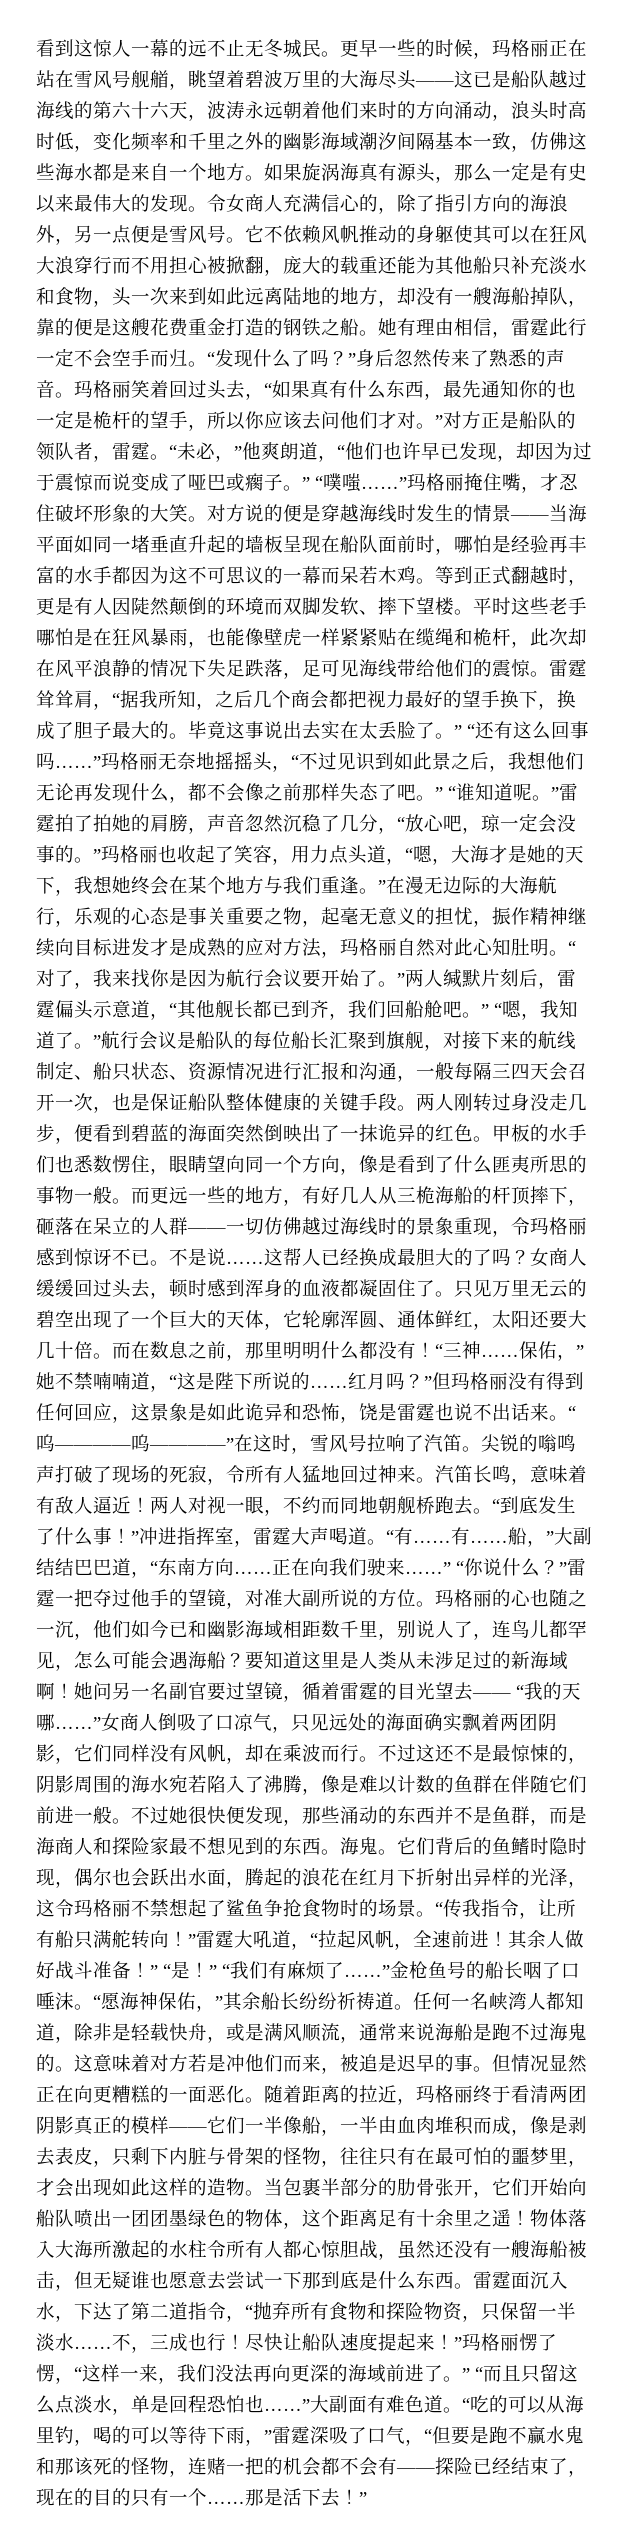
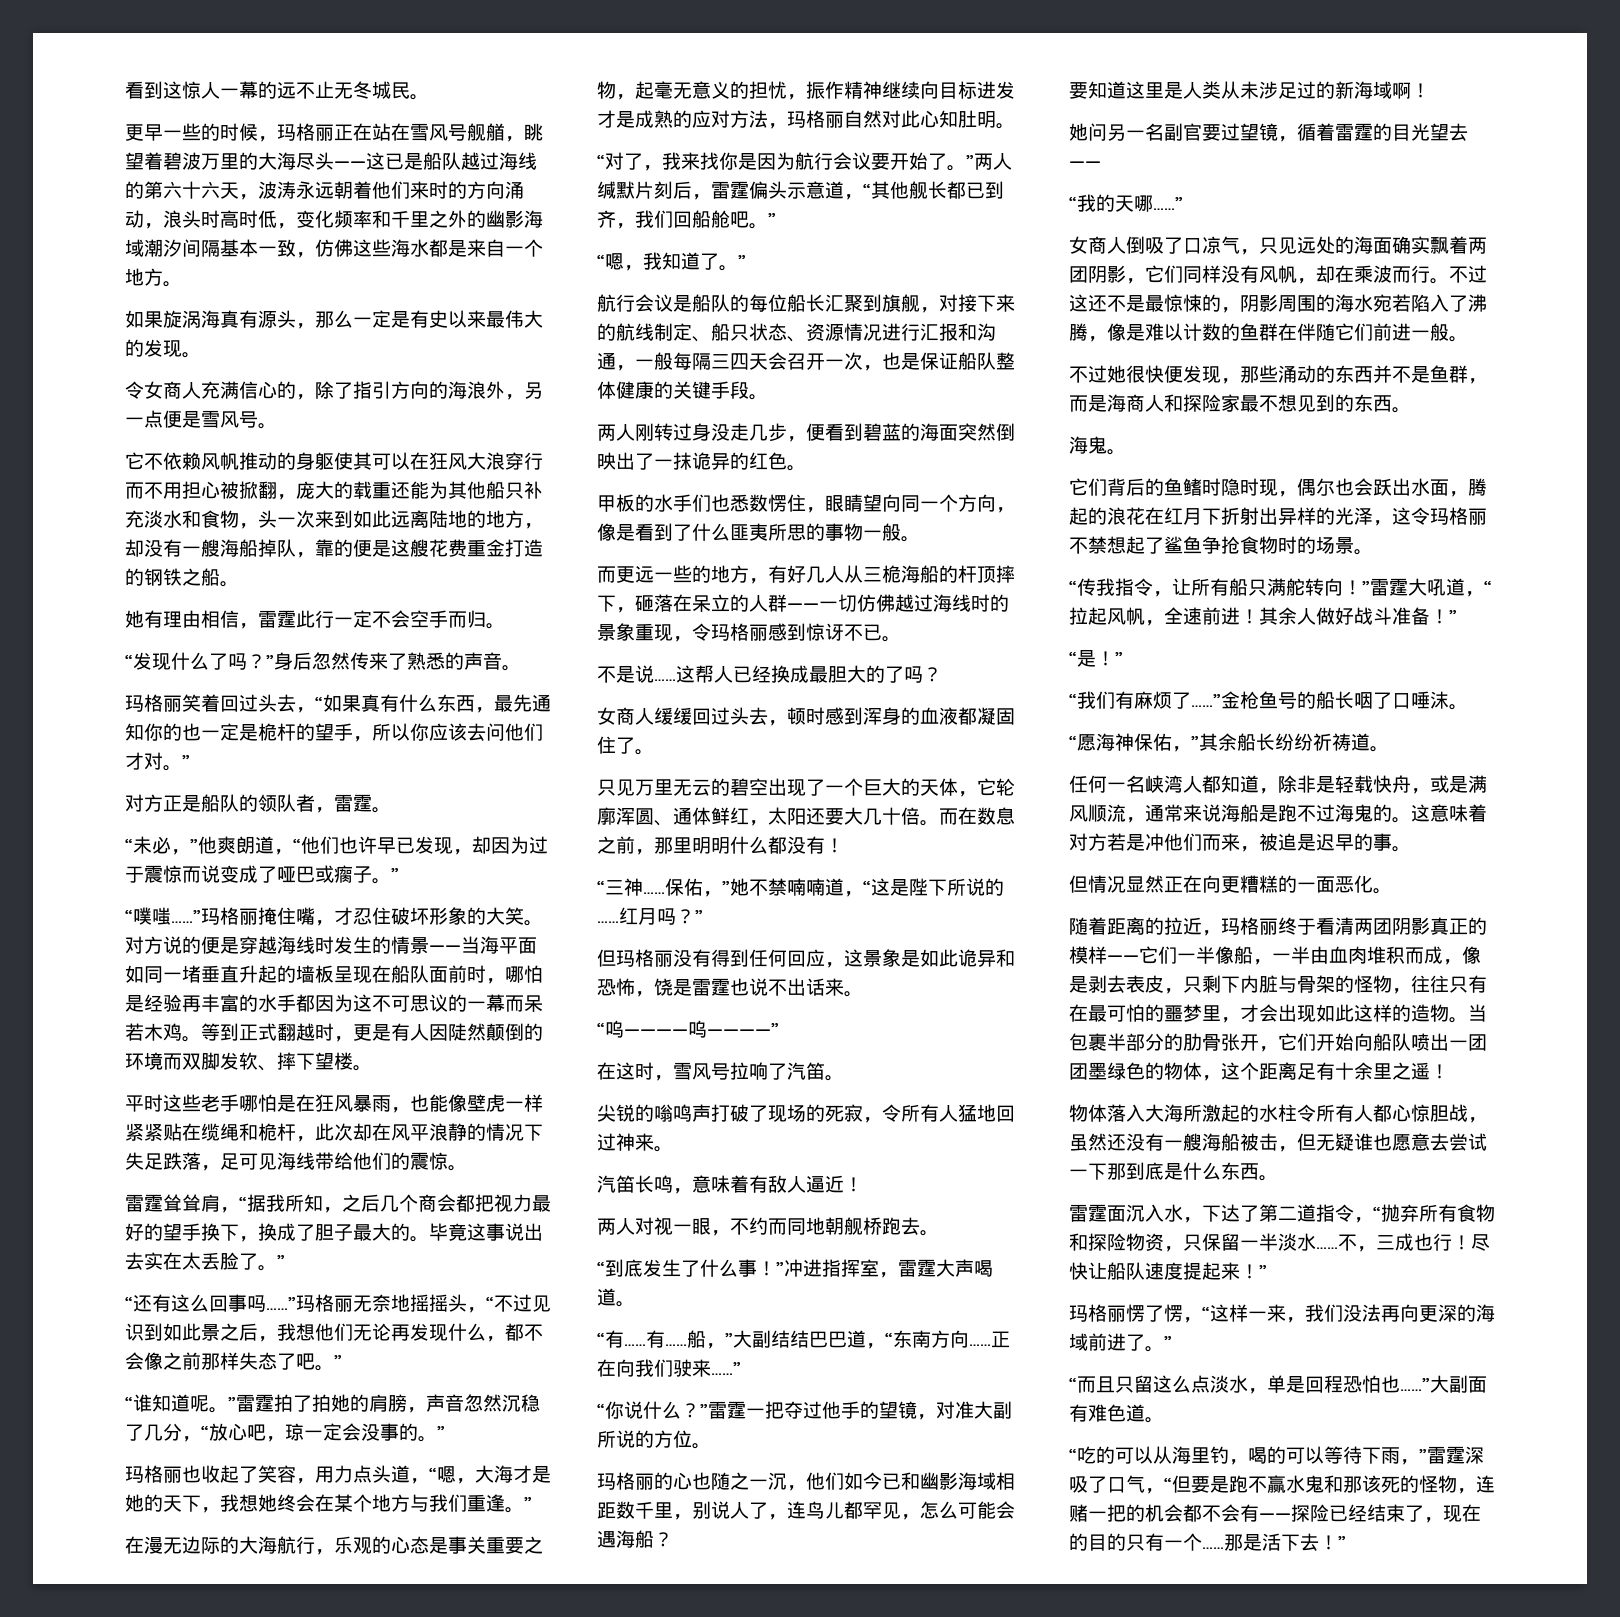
- 看到这惊人一幕的远不止无冬城民。更早一些的时候，玛格丽正在站在雪风号舰艏，眺望着碧波万里的大海尽头――这已是船队越过海线的第六十六天，波涛永远朝着他们来时的方向涌动，浪头时高时低，变化频率和千里之外的幽影海域潮汐间隔基本一致，仿佛这些海水都是来自一个地方。如果旋涡海真有源头，那么一定是有史以来最伟大的发现。令女商人充满信心的，除了指引方向的海浪外，另一点便是雪风号。它不依赖风帆推动的身躯使其可以在狂风大浪穿行而不用担心被掀翻，庞大的载重还能为其他船只补充淡水和食物，头一次来到如此远离陆地的地方，却没有一艘海船掉队，靠的便是这艘花费重金打造的钢铁之船。她有理由相信，雷霆此行一定不会空手而归。“发现什么了吗？”身后忽然传来了熟悉的声音。玛格丽笑着回过头去，“如果真有什么东西，最先通知你的也一定是桅杆的望手，所以你应该去问他们才对。”对方正是船队的领队者，雷霆。“未必，”他爽朗道，“他们也许早已发现，却因为过于震惊而说变成了哑巴或瘸子。” “噗嗤……”
+ 看到这惊人一幕的远不止无冬城民。
+ 更早一些的时候，玛格丽正在站在雪风号舰艏，眺望着碧波万里的大海尽头――这已是船队越过海线的第六十六天，波涛永远朝着他们来时的方向涌动，浪头时高时低，变化频率和千里之外的幽影海域潮汐间隔基本一致，仿佛这些海水都是来自一个地方。
+ 如果旋涡海真有源头，那么一定是有史以来最伟大的发现。
+ 令女商人充满信心的，除了指引方向的海浪外，另一点便是雪风号。
+ 它不依赖风帆推动的身躯使其可以在狂风大浪穿行而不用担心被掀翻，庞大的载重还能为其他船只补充淡水和食物，头一次来到如此远离陆地的地方，却没有一艘海船掉队，靠的便是这艘花费重金打造的钢铁之船。
+ 她有理由相信，雷霆此行一定不会空手而归。
+ “发现什么了吗？”身后忽然传来了熟悉的声音。
+ 玛格丽笑着回过头去，“如果真有什么东西，最先通知你的也一定是桅杆的望手，所以你应该去问他们才对。”
+ 对方正是船队的领队者，雷霆。
+ “未必，”他爽朗道，“他们也许早已发现，却因为过于震惊而说变成了哑巴或瘸子。”
+ “噗嗤……”
- 等到正式翻越时，更是有人因陡然颠倒的环境而双脚发软、摔下望楼。平时这些老手哪怕是在狂风暴雨，也能像壁虎一样紧紧贴在缆绳和桅杆，此次却在风平浪静的情况下失足跌落，足可见海线带给他们的震惊。雷霆耸耸肩，“据我所知，之后几个商会都把视力最好的望手换下，换成了胆子最大的。
+ 等到正式翻越时，更是有人因陡然颠倒的环境而双脚发软、摔下望楼。
+ 平时这些老手哪怕是在狂风暴雨，也能像壁虎一样紧紧贴在缆绳和桅杆，此次却在风平浪静的情况下失足跌落，足可见海线带给他们的震惊。
+ 雷霆耸耸肩，“据我所知，之后几个商会都把视力最好的望手换下，换成了胆子最大的。
- 毕竟这事说出去实在太丢脸了。” “还有这么回事吗……”
+ 毕竟这事说出去实在太丢脸了。”
+ “还有这么回事吗……”
- 玛格丽无奈地摇摇头，“不过见识到如此景之后，我想他们无论再发现什么，都不会像之前那样失态了吧。” “谁知道呢。”雷霆拍了拍她的肩膀，声音忽然沉稳了几分，“放心吧，琼一定会没事的。”玛格丽也收起了笑容，用力点头道，“嗯，大海才是她的天下，我想她终会在某个地方与我们重逢。”在漫无边际的大海航行，乐观的心态是事关重要之物，起毫无意义的担忧，振作精神继续向目标进发才是成熟的应对方法，玛格丽自然对此心知肚明。“对了，我来找你是因为航行会议要开始了。”两人缄默片刻后，雷霆偏头示意道，“其他舰长都已到齐，我们回船舱吧。” “嗯，我知道了。”航行会议是船队的每位船长汇聚到旗舰，对接下来的航线制定、船只状态、资源情况进行汇报和沟通，一般每隔三四天会召开一次，也是保证船队整体健康的关键手段。两人刚转过身没走几步，便看到碧蓝的海面突然倒映出了一抹诡异的红色。甲板的水手们也悉数愣住，眼睛望向同一个方向，像是看到了什么匪夷所思的事物一般。而更远一些的地方，有好几人从三桅海船的杆顶摔下，砸落在呆立的人群――一切仿佛越过海线时的景象重现，令玛格丽感到惊讶不已。不是说……
+ 玛格丽无奈地摇摇头，“不过见识到如此景之后，我想他们无论再发现什么，都不会像之前那样失态了吧。”
+ “谁知道呢。”雷霆拍了拍她的肩膀，声音忽然沉稳了几分，“放心吧，琼一定会没事的。”
+ 玛格丽也收起了笑容，用力点头道，“嗯，大海才是她的天下，我想她终会在某个地方与我们重逢。”
+ 在漫无边际的大海航行，乐观的心态是事关重要之物，起毫无意义的担忧，振作精神继续向目标进发才是成熟的应对方法，玛格丽自然对此心知肚明。
+ “对了，我来找你是因为航行会议要开始了。”两人缄默片刻后，雷霆偏头示意道，“其他舰长都已到齐，我们回船舱吧。”
+ “嗯，我知道了。”
+ 航行会议是船队的每位船长汇聚到旗舰，对接下来的航线制定、船只状态、资源情况进行汇报和沟通，一般每隔三四天会召开一次，也是保证船队整体健康的关键手段。
+ 两人刚转过身没走几步，便看到碧蓝的海面突然倒映出了一抹诡异的红色。
+ 甲板的水手们也悉数愣住，眼睛望向同一个方向，像是看到了什么匪夷所思的事物一般。
+ 而更远一些的地方，有好几人从三桅海船的杆顶摔下，砸落在呆立的人群――一切仿佛越过海线时的景象重现，令玛格丽感到惊讶不已。
+ 不是说……
- 这帮人已经换成最胆大的了吗？女商人缓缓回过头去，顿时感到浑身的血液都凝固住了。只见万里无云的碧空出现了一个巨大的天体，它轮廓浑圆、通体鲜红，太阳还要大几十倍。
+ 这帮人已经换成最胆大的了吗？
+ 女商人缓缓回过头去，顿时感到浑身的血液都凝固住了。
+ 只见万里无云的碧空出现了一个巨大的天体，它轮廓浑圆、通体鲜红，太阳还要大几十倍。
- 而在数息之前，那里明明什么都没有！“三神……
+ 而在数息之前，那里明明什么都没有！
+ “三神……
- 红月吗？”但玛格丽没有得到任何回应，这景象是如此诡异和恐怖，饶是雷霆也说不出话来。“呜――――呜――――”在这时，雪风号拉响了汽笛。尖锐的嗡鸣声打破了现场的死寂，令所有人猛地回过神来。汽笛长鸣，意味着有敌人逼近！两人对视一眼，不约而同地朝舰桥跑去。“到底发生了什么事！”冲进指挥室，雷霆大声喝道。“有……
+ 红月吗？”
+ 但玛格丽没有得到任何回应，这景象是如此诡异和恐怖，饶是雷霆也说不出话来。
+ “呜――――呜――――”
+ 在这时，雪风号拉响了汽笛。
+ 尖锐的嗡鸣声打破了现场的死寂，令所有人猛地回过神来。
+ 汽笛长鸣，意味着有敌人逼近！
+ 两人对视一眼，不约而同地朝舰桥跑去。
+ “到底发生了什么事！”冲进指挥室，雷霆大声喝道。
+ “有……
- 正在向我们驶来……” “你说什么？”雷霆一把夺过他手的望镜，对准大副所说的方位。玛格丽的心也随之一沉，他们如今已和幽影海域相距数千里，别说人了，连鸟儿都罕见，怎么可能会遇海船？要知道这里是人类从未涉足过的新海域啊！她问另一名副官要过望镜，循着雷霆的目光望去―― “我的天哪……”女商人倒吸了口凉气，只见远处的海面确实飘着两团阴影，它们同样没有风帆，却在乘波而行。
+ 正在向我们驶来……”
+ “你说什么？”雷霆一把夺过他手的望镜，对准大副所说的方位。
+ 玛格丽的心也随之一沉，他们如今已和幽影海域相距数千里，别说人了，连鸟儿都罕见，怎么可能会遇海船？
+ 要知道这里是人类从未涉足过的新海域啊！
+ 她问另一名副官要过望镜，循着雷霆的目光望去――
+ “我的天哪……”
+ 女商人倒吸了口凉气，只见远处的海面确实飘着两团阴影，它们同样没有风帆，却在乘波而行。
- 不过这还不是最惊悚的，阴影周围的海水宛若陷入了沸腾，像是难以计数的鱼群在伴随它们前进一般。不过她很快便发现，那些涌动的东西并不是鱼群，而是海商人和探险家最不想见到的东西。海鬼。它们背后的鱼鳍时隐时现，偶尔也会跃出水面，腾起的浪花在红月下折射出异样的光泽，这令玛格丽不禁想起了鲨鱼争抢食物时的场景。“传我指令，让所有船只满舵转向！”雷霆大吼道，“拉起风帆，全速前进！
+ 不过这还不是最惊悚的，阴影周围的海水宛若陷入了沸腾，像是难以计数的鱼群在伴随它们前进一般。
+ 不过她很快便发现，那些涌动的东西并不是鱼群，而是海商人和探险家最不想见到的东西。
+ 海鬼。
+ 它们背后的鱼鳍时隐时现，偶尔也会跃出水面，腾起的浪花在红月下折射出异样的光泽，这令玛格丽不禁想起了鲨鱼争抢食物时的场景。
+ “传我指令，让所有船只满舵转向！”雷霆大吼道，“拉起风帆，全速前进！
- 其余人做好战斗准备！” “是！” “我们有麻烦了……”
+ 其余人做好战斗准备！”
+ “是！”
+ “我们有麻烦了……”
- 金枪鱼号的船长咽了口唾沫。“愿海神保佑，”其余船长纷纷祈祷道。任何一名峡湾人都知道，除非是轻载快舟，或是满风顺流，通常来说海船是跑不过海鬼的。
+ 金枪鱼号的船长咽了口唾沫。
+ “愿海神保佑，”其余船长纷纷祈祷道。
+ 任何一名峡湾人都知道，除非是轻载快舟，或是满风顺流，通常来说海船是跑不过海鬼的。
- 这意味着对方若是冲他们而来，被追是迟早的事。但情况显然正在向更糟糕的一面恶化。随着距离的拉近，玛格丽终于看清两团阴影真正的模样――它们一半像船，一半由血肉堆积而成，像是剥去表皮，只剩下内脏与骨架的怪物，往往只有在最可怕的噩梦里，才会出现如此这样的造物。
+ 这意味着对方若是冲他们而来，被追是迟早的事。
+ 但情况显然正在向更糟糕的一面恶化。
+ 随着距离的拉近，玛格丽终于看清两团阴影真正的模样――它们一半像船，一半由血肉堆积而成，像是剥去表皮，只剩下内脏与骨架的怪物，往往只有在最可怕的噩梦里，才会出现如此这样的造物。
- 当包裹半部分的肋骨张开，它们开始向船队喷出一团团墨绿色的物体，这个距离足有十余里之遥！物体落入大海所激起的水柱令所有人都心惊胆战，虽然还没有一艘海船被击，但无疑谁也愿意去尝试一下那到底是什么东西。雷霆面沉入水，下达了第二道指令，“抛弃所有食物和探险物资，只保留一半淡水……
+ 当包裹半部分的肋骨张开，它们开始向船队喷出一团团墨绿色的物体，这个距离足有十余里之遥！
+ 物体落入大海所激起的水柱令所有人都心惊胆战，虽然还没有一艘海船被击，但无疑谁也愿意去尝试一下那到底是什么东西。
+ 雷霆面沉入水，下达了第二道指令，“抛弃所有食物和探险物资，只保留一半淡水……
- 尽快让船队速度提起来！”玛格丽愣了愣，“这样一来，我们没法再向更深的海域前进了。” “而且只留这么点淡水，单是回程恐怕也……”
+ 尽快让船队速度提起来！”
+ 玛格丽愣了愣，“这样一来，我们没法再向更深的海域前进了。”
+ “而且只留这么点淡水，单是回程恐怕也……”
- 大副面有难色道。“吃的可以从海里钓，喝的可以等待下雨，”雷霆深吸了口气，“但要是跑不赢水鬼和那该死的怪物，连赌一把的机会都不会有――探险已经结束了，现在的目的只有一个……
+ 大副面有难色道。
+ “吃的可以从海里钓，喝的可以等待下雨，”雷霆深吸了口气，“但要是跑不赢水鬼和那该死的怪物，连赌一把的机会都不会有――探险已经结束了，现在的目的只有一个……

